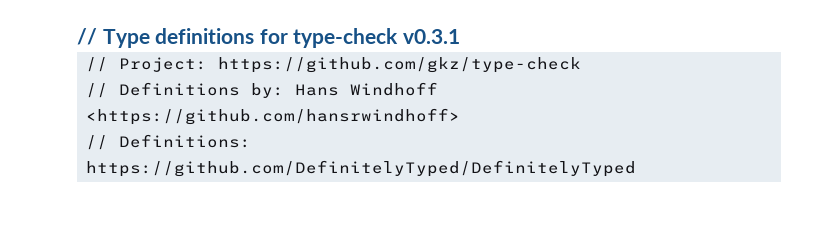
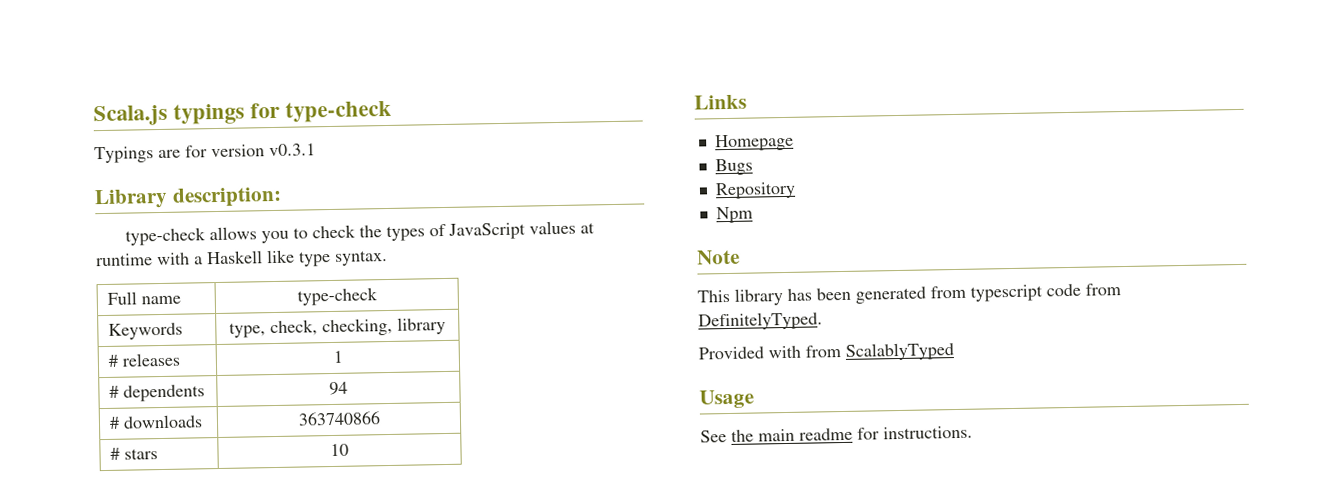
- // Type definitions for type-check v0.3.1
- // Project: https://github.com/gkz/type-check
- // Definitions by: Hans Windhoff <https://github.com/hansrwindhoff>
- // Definitions: https://github.com/DefinitelyTyped/DefinitelyTyped
+ Scala.js typings for type-check
+ Typings are for version v0.3.1
+ Library description:
+ type-check allows you to check the types of JavaScript values at runtime with a Haskell like type syntax.
+ Full name | type-check
+ Keywords | type, check, checking, library
+ # releases | 1
+ # dependents | 94
+ # downloads | 363740866
+ # stars | 10
+ Links
+ Homepage
+ Bugs
+ Repository
+ Npm
+ Note
+ This library has been generated from typescript code from DefinitelyTyped.
+ Provided with from ScalablyTyped
+ Usage
+ See the main readme for instructions.

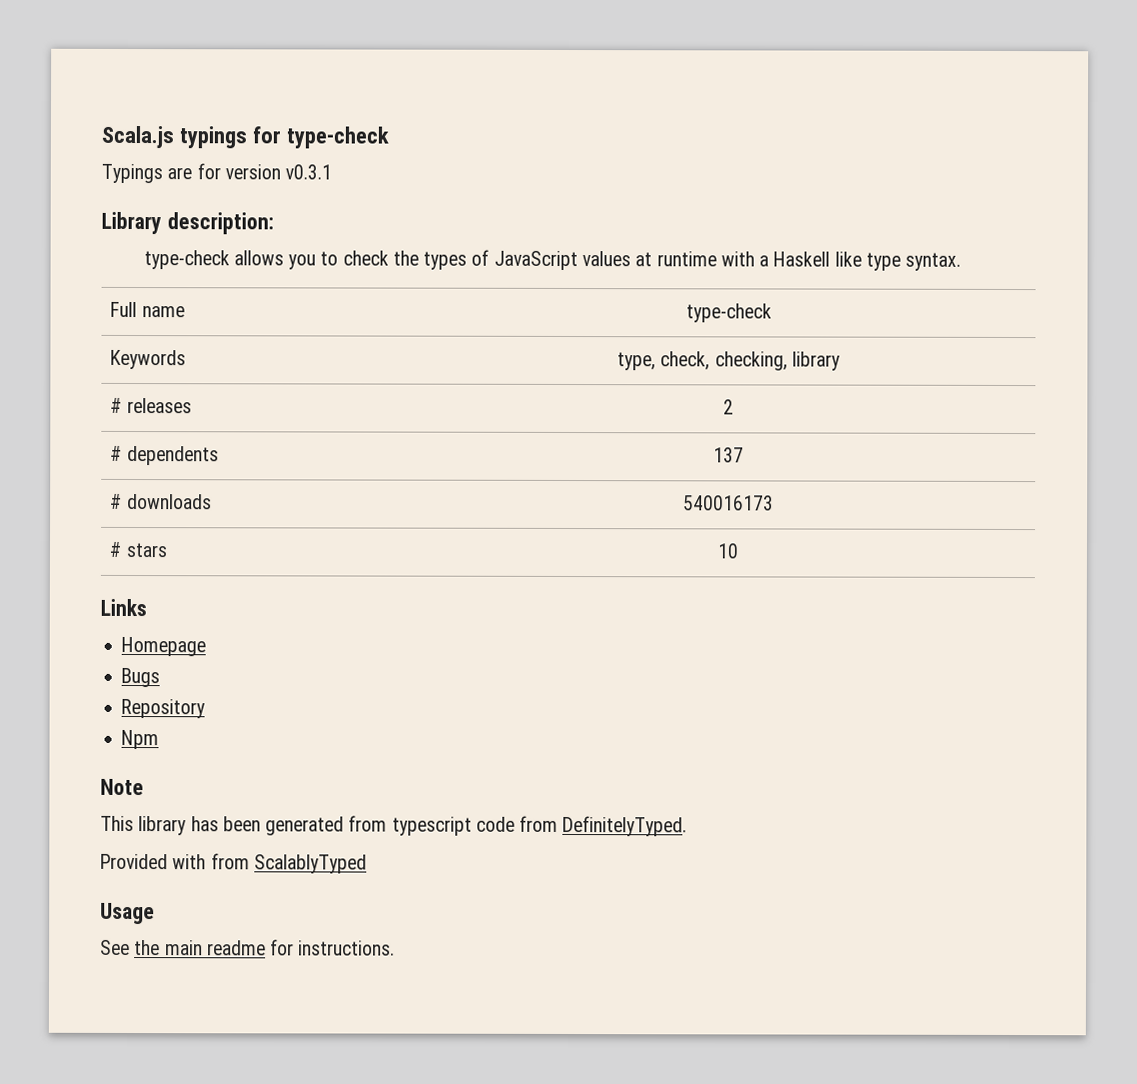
- # releases | 1
+ # releases | 2
- # dependents | 94
+ # dependents | 137
- # downloads | 363740866
+ # downloads | 540016173

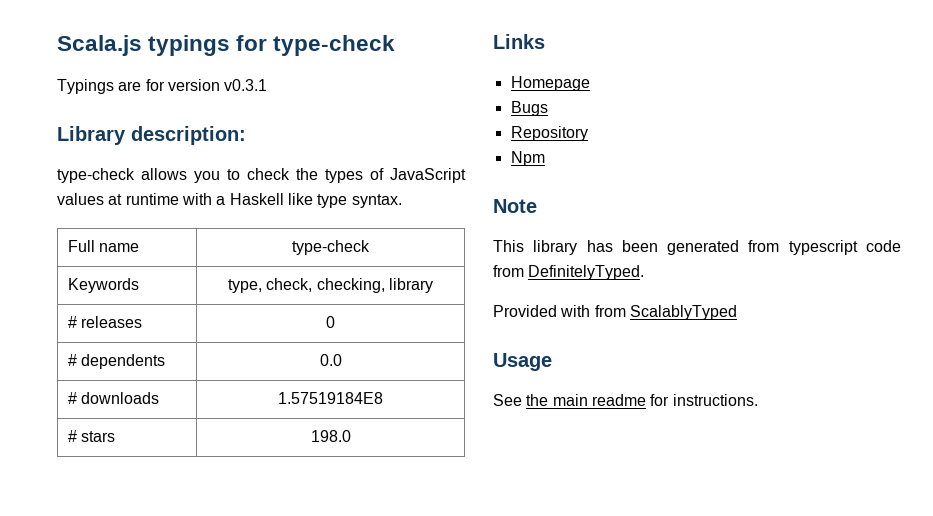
- # releases | 2
+ # releases | 0
- # dependents | 137
+ # dependents | 0.0
- # downloads | 540016173
+ # downloads | 1.57519184E8
- # stars | 10
+ # stars | 198.0

